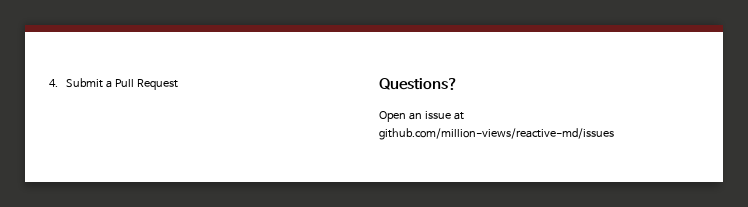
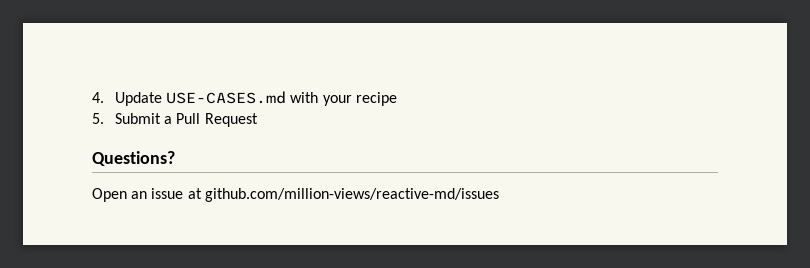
- 4. Submit a Pull Request
+ 4. Update USE-CASES.md with your recipe
+ 5. Submit a Pull Request

